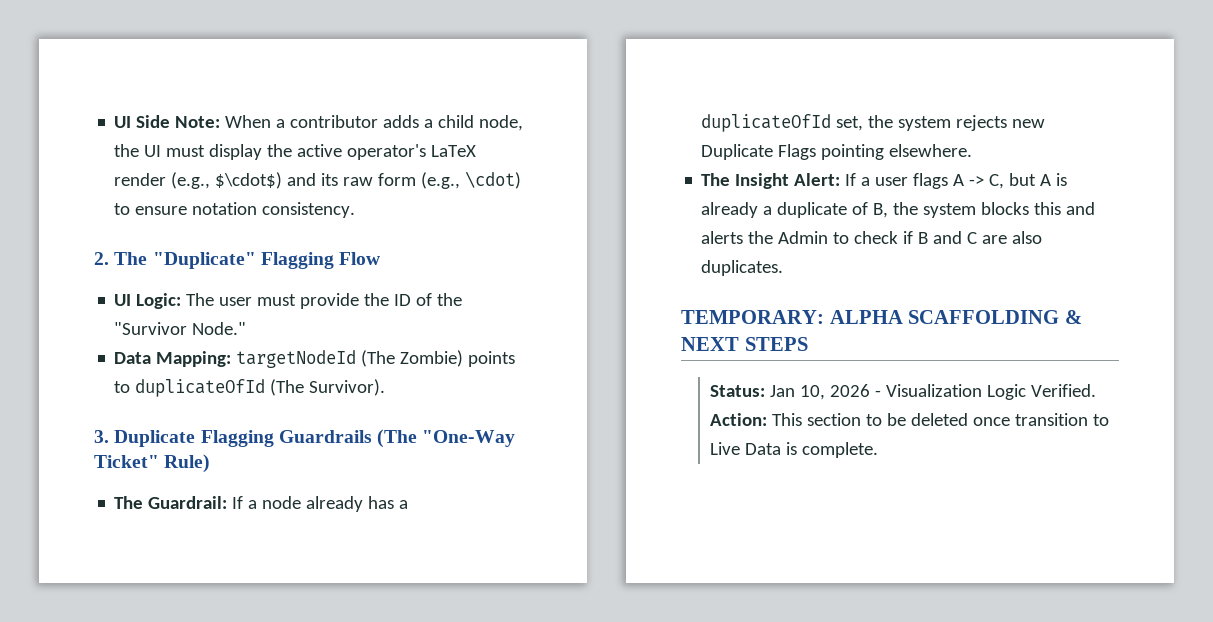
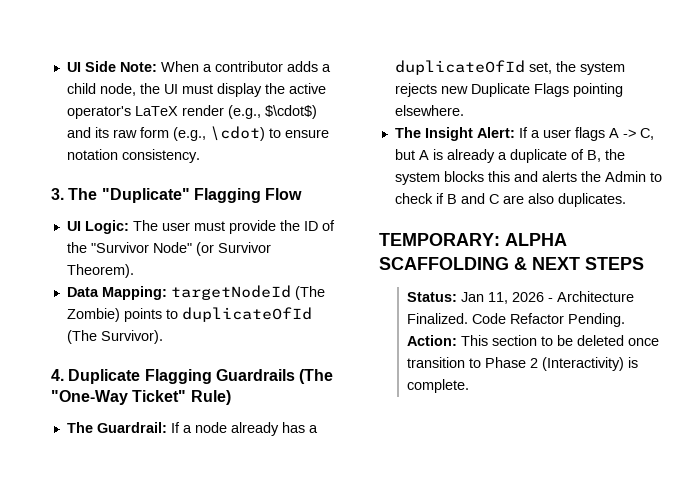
- 2. The "Duplicate" Flagging Flow
+ 3. The "Duplicate" Flagging Flow
- UI Logic: The user must provide the ID of the "Survivor Node."
+ UI Logic: The user must provide the ID of the "Survivor Node" (or Survivor Theorem).
- 3. Duplicate Flagging Guardrails (The "One-Way Ticket" Rule)
+ 4. Duplicate Flagging Guardrails (The "One-Way Ticket" Rule)
- Status: Jan 10, 2026 - Visualization Logic Verified.
+ Status: Jan 11, 2026 - Architecture Finalized. Code Refactor Pending.
- Action: This section to be deleted once transition to Live Data is complete.
+ Action: This section to be deleted once transition to Phase 2 (Interactivity) is complete.

